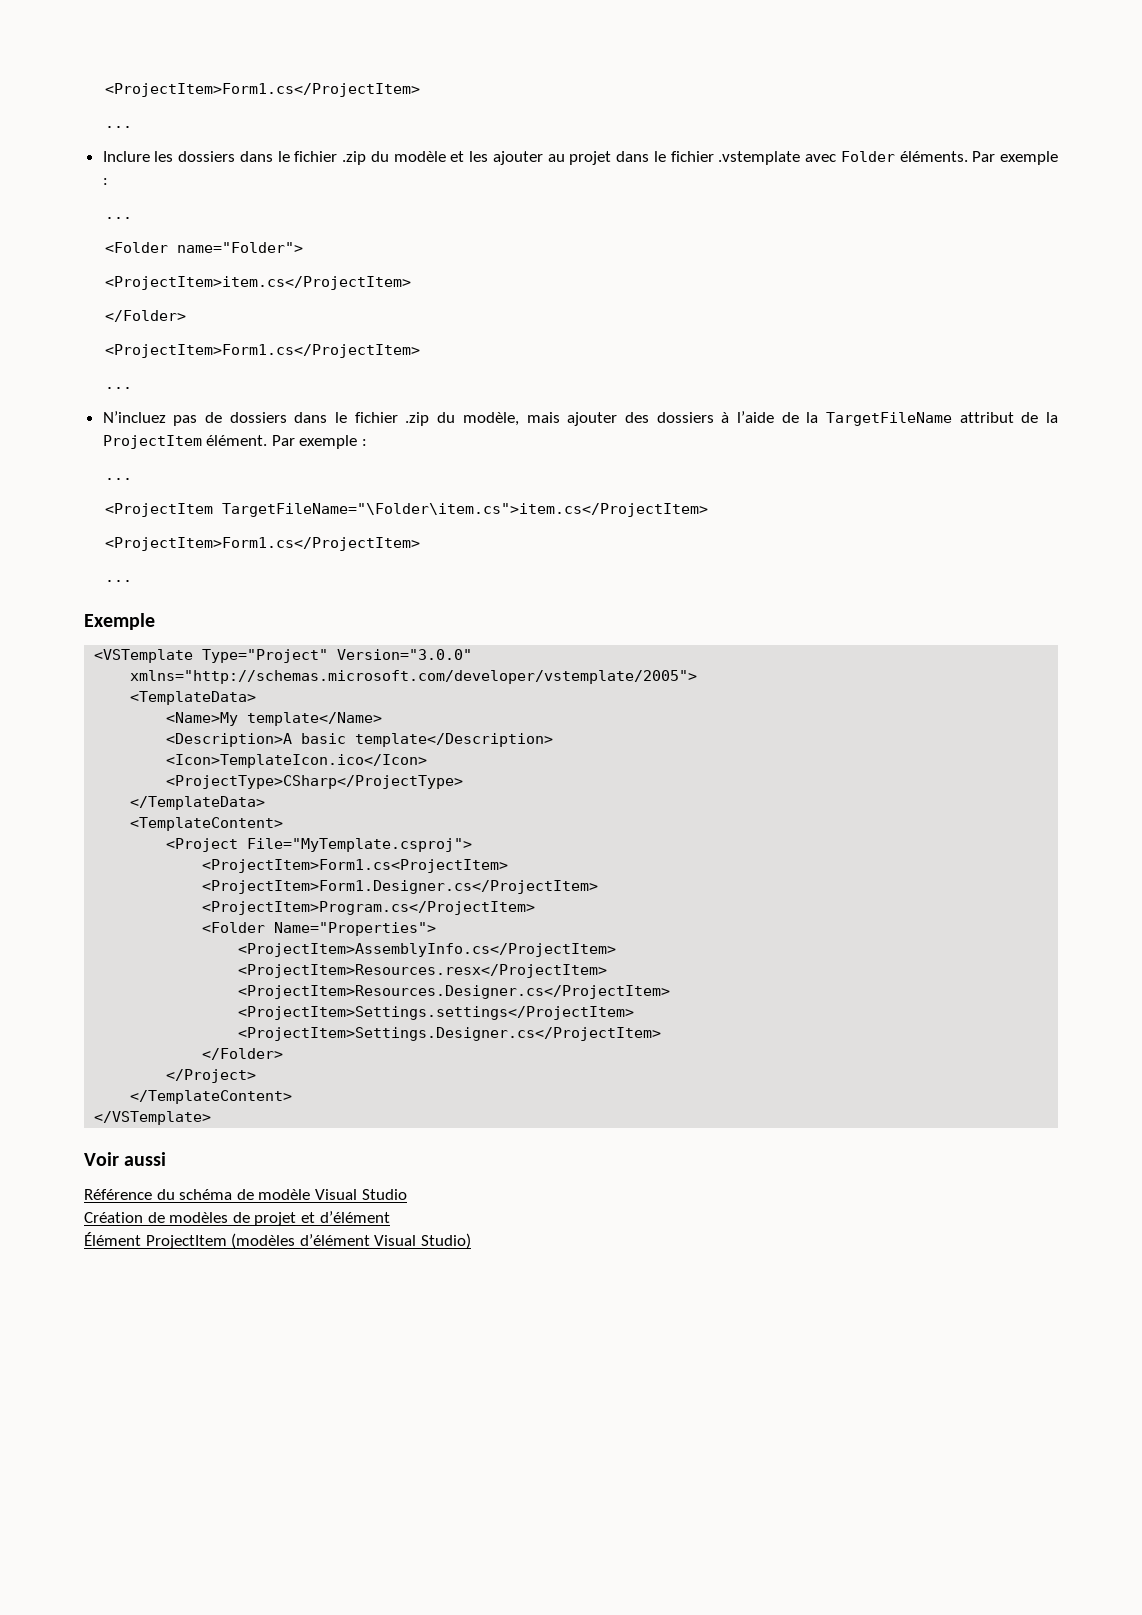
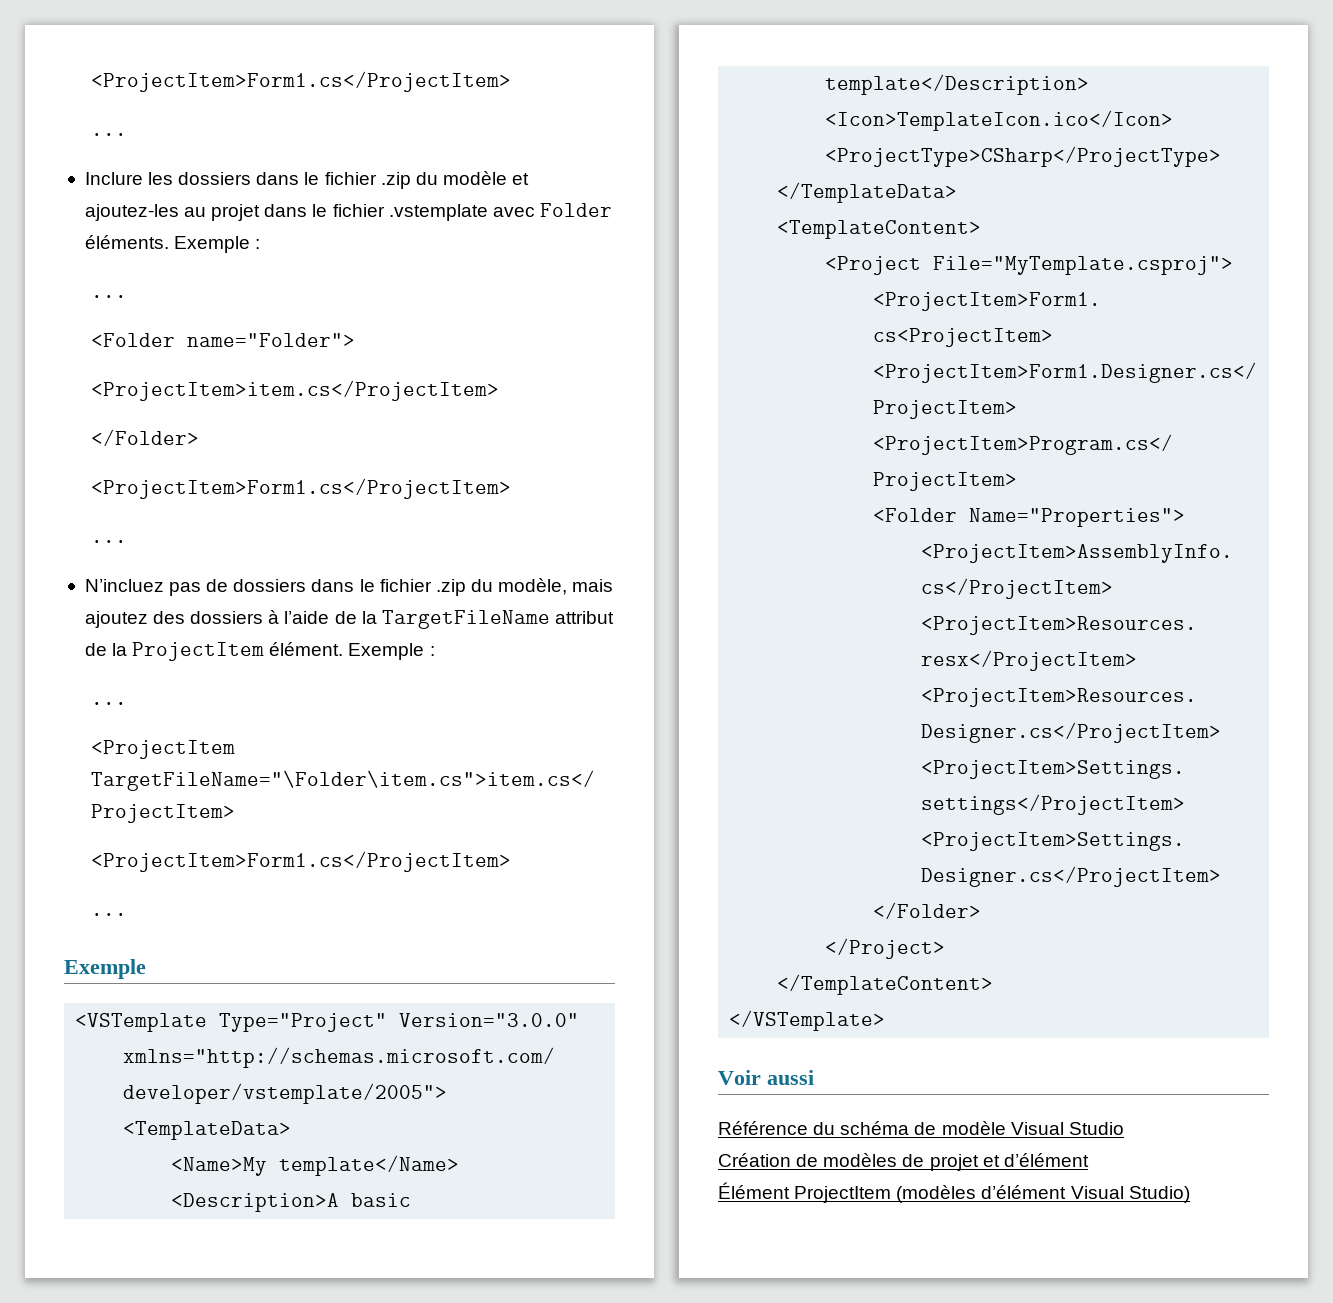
- Inclure les dossiers dans le fichier .zip du modèle et les ajouter au projet dans le fichier .vstemplate avec Folder éléments. Par exemple :
+ Inclure les dossiers dans le fichier .zip du modèle et ajoutez-les au projet dans le fichier .vstemplate avec Folder éléments. Exemple :
- N’incluez pas de dossiers dans le fichier .zip du modèle, mais ajouter des dossiers à l’aide de la TargetFileName attribut de la ProjectItem élément. Par exemple :
+ N’incluez pas de dossiers dans le fichier .zip du modèle, mais ajoutez des dossiers à l’aide de la TargetFileName attribut de la ProjectItem élément. Exemple :

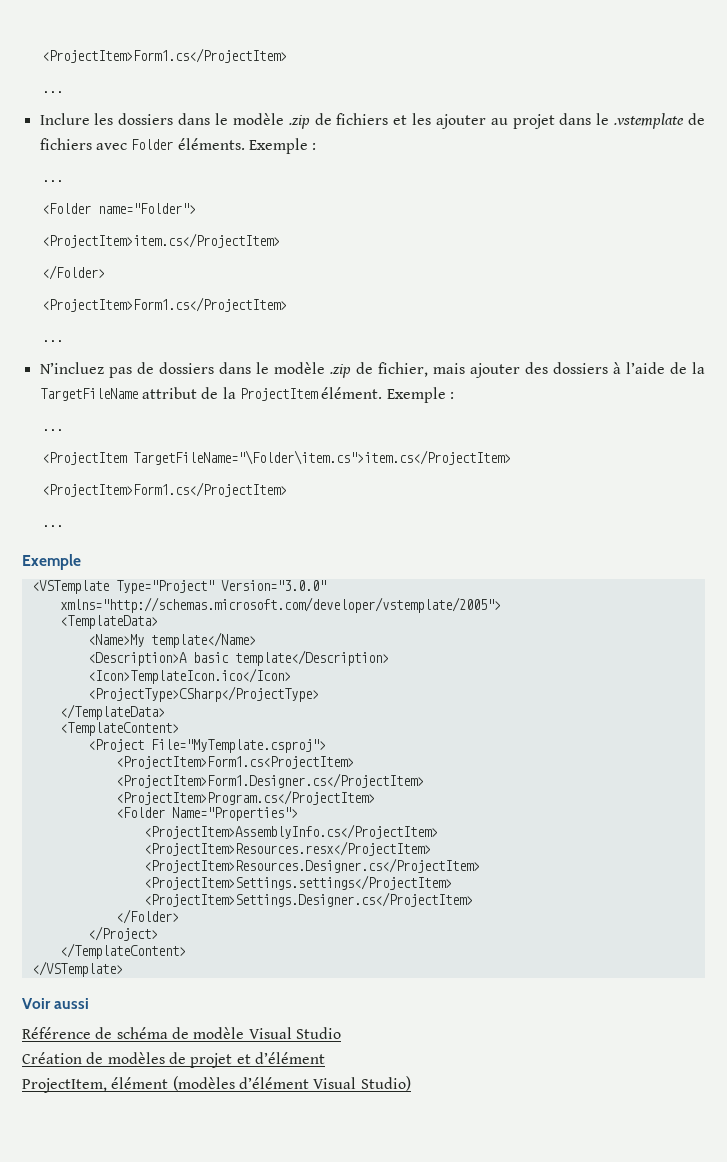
- Inclure les dossiers dans le fichier .zip du modèle et ajoutez-les au projet dans le fichier .vstemplate avec Folder éléments.
+ Inclure les dossiers dans le modèle .zip de fichiers et les ajouter au projet dans le .vstemplate de fichiers avec Folder éléments.
- N’incluez pas de dossiers dans le fichier .zip du modèle, mais ajoutez des dossiers à l’aide de la TargetFileName attribut de la ProjectItem élément.
+ N’incluez pas de dossiers dans le modèle .zip de fichier, mais ajouter des dossiers à l’aide de la TargetFileName attribut de la ProjectItem élément.
- Référence du schéma de modèle Visual Studio
+ Référence de schéma de modèle Visual Studio
- Élément ProjectItem (modèles d’élément Visual Studio)
+ ProjectItem, élément (modèles d’élément Visual Studio)

